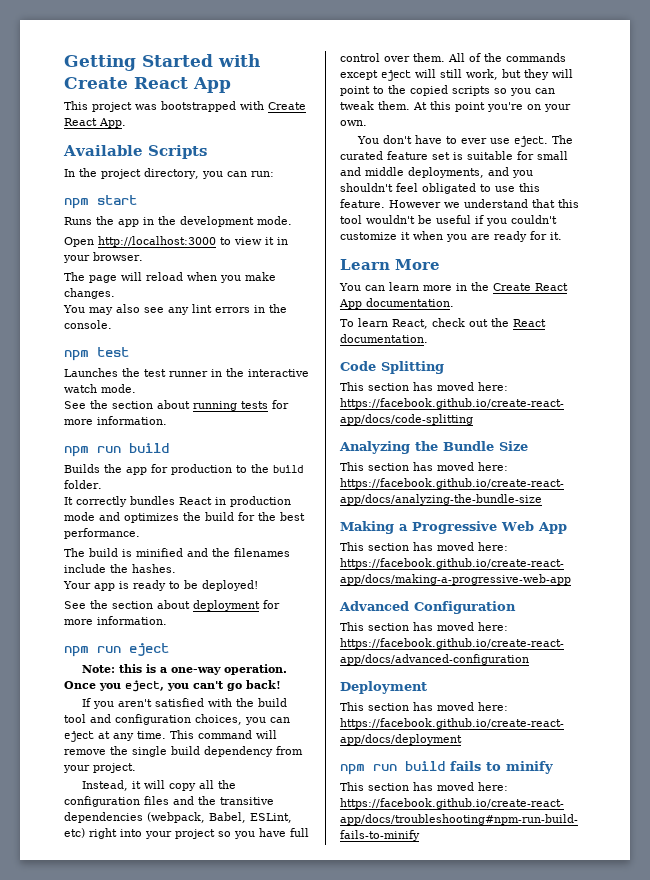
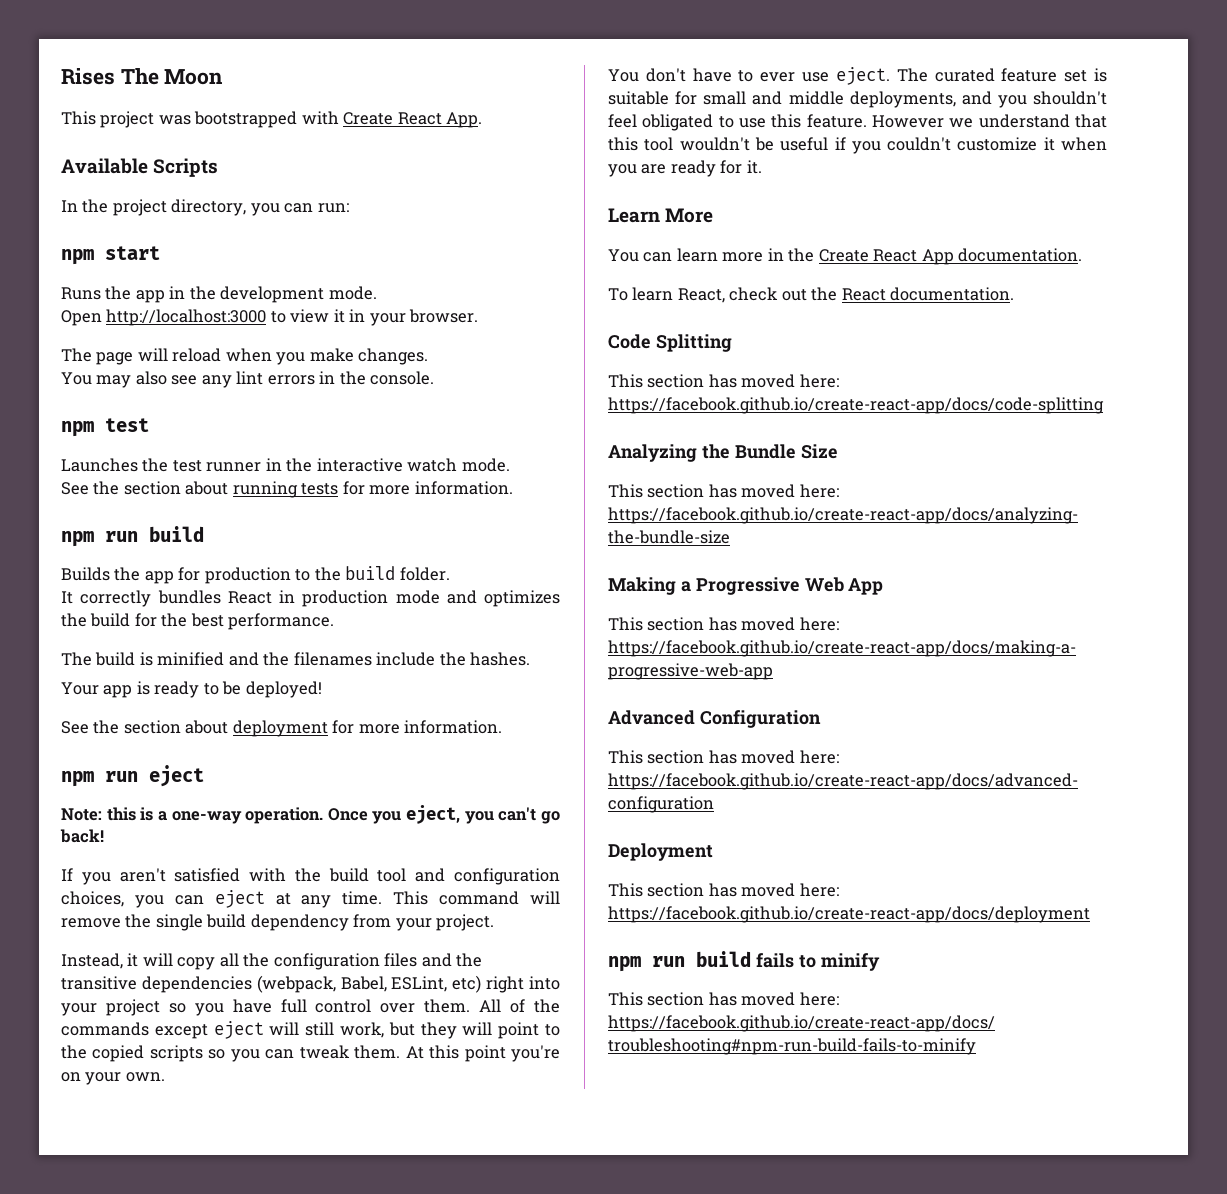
- Getting Started with Create React App
+ Rises The Moon

